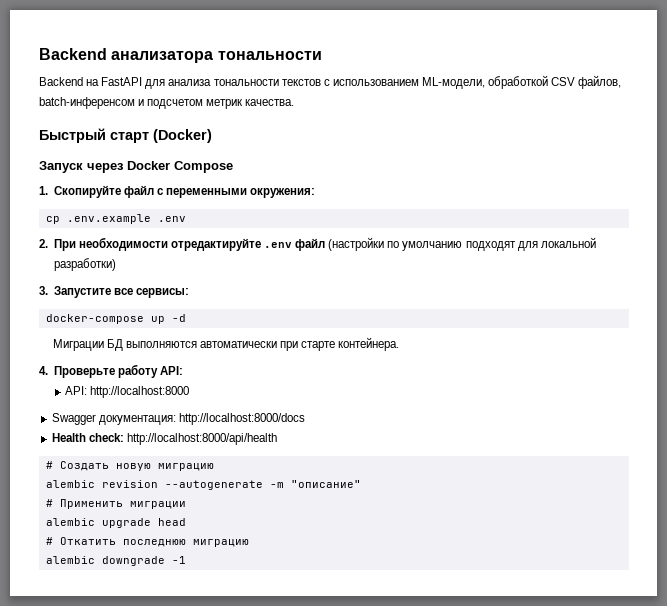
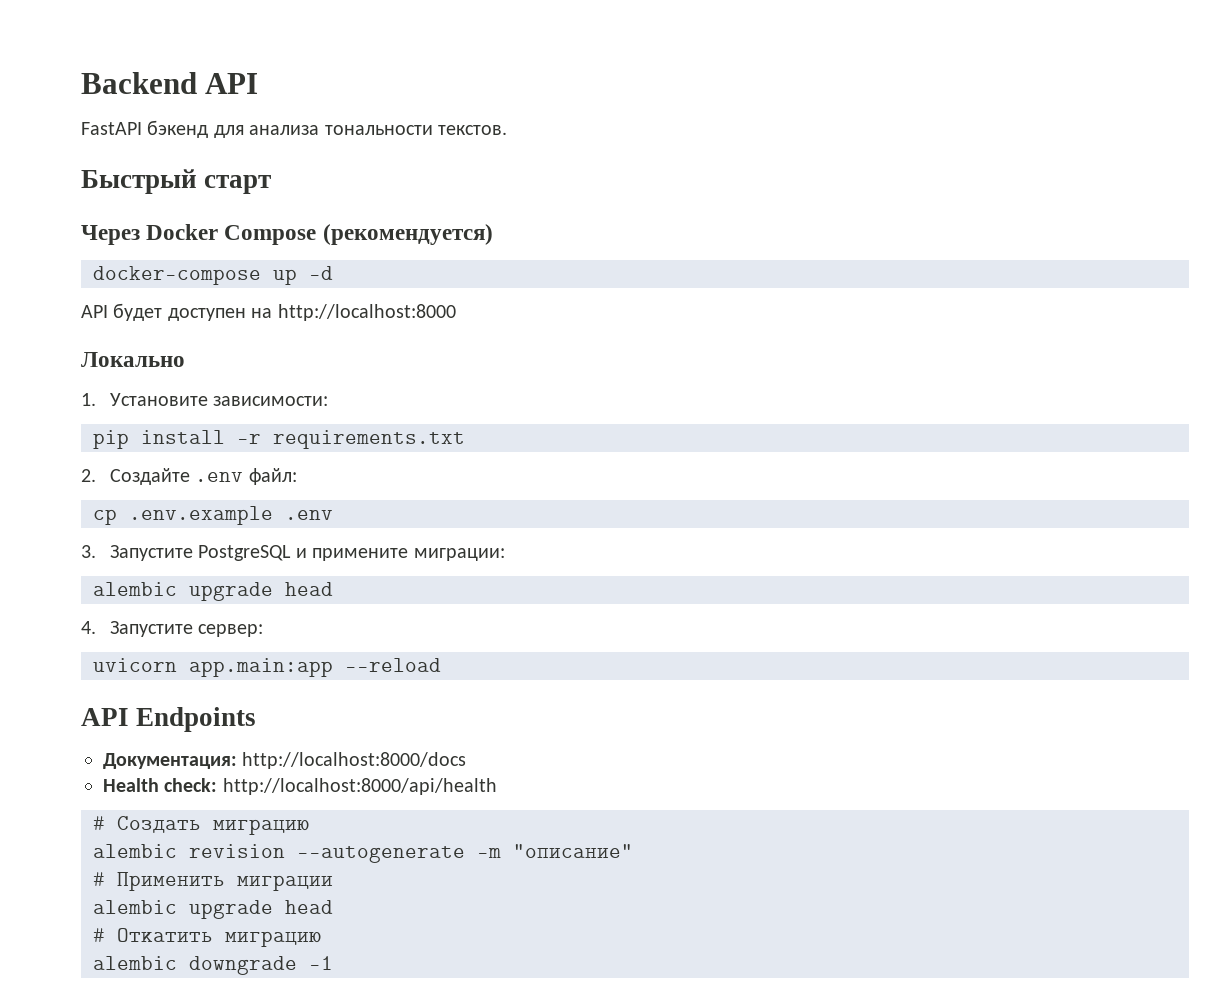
- Backend анализатора тональности
- Backend на FastAPI для анализа тональности текстов с использованием ML-модели, обработкой CSV файлов, batch-инференсом и подсчетом метрик качества.
+ Backend API
+ FastAPI бэкенд для анализа тональности текстов.
- Быстрый старт (Docker)
- Запуск через Docker Compose
- 1. Скопируйте файл с переменными окружения:
+ Быстрый старт
+ Через Docker Compose (рекомендуется)
+ docker-compose up -d
+ API будет доступен на http://localhost:8000
+ Локально
+ 1. Установите зависимости:
+ pip install -r requirements.txt
+ 2. Создайте .env файл:
  cp .env.example .env
- 2. При необходимости отредактируйте .env файл (настройки по умолчанию подходят для локальной разработки)
- 3. Запустите все сервисы:
- docker-compose up -d
- Миграции БД выполняются автоматически при старте контейнера.
- 4. Проверьте работу API:
- API: http://localhost:8000
- Swagger документация: http://localhost:8000/docs
+ 3. Запустите PostgreSQL и примените миграции:
+ alembic upgrade head
+ 4. Запустите сервер:
+ uvicorn app.main:app --reload
+ API Endpoints
+ Документация: http://localhost:8000/docs
- # Создать новую миграцию
+ # Создать миграцию
- # Откатить последнюю миграцию
+ # Откатить миграцию

